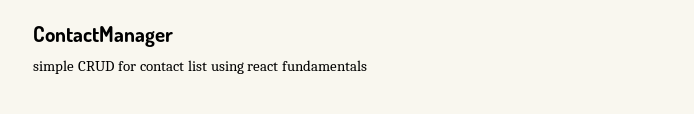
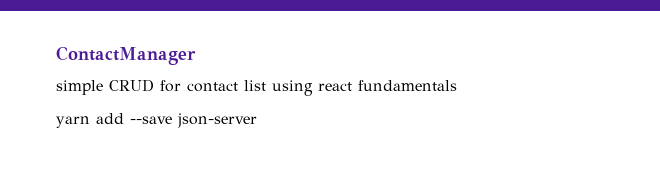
+ yarn add --save json-server

